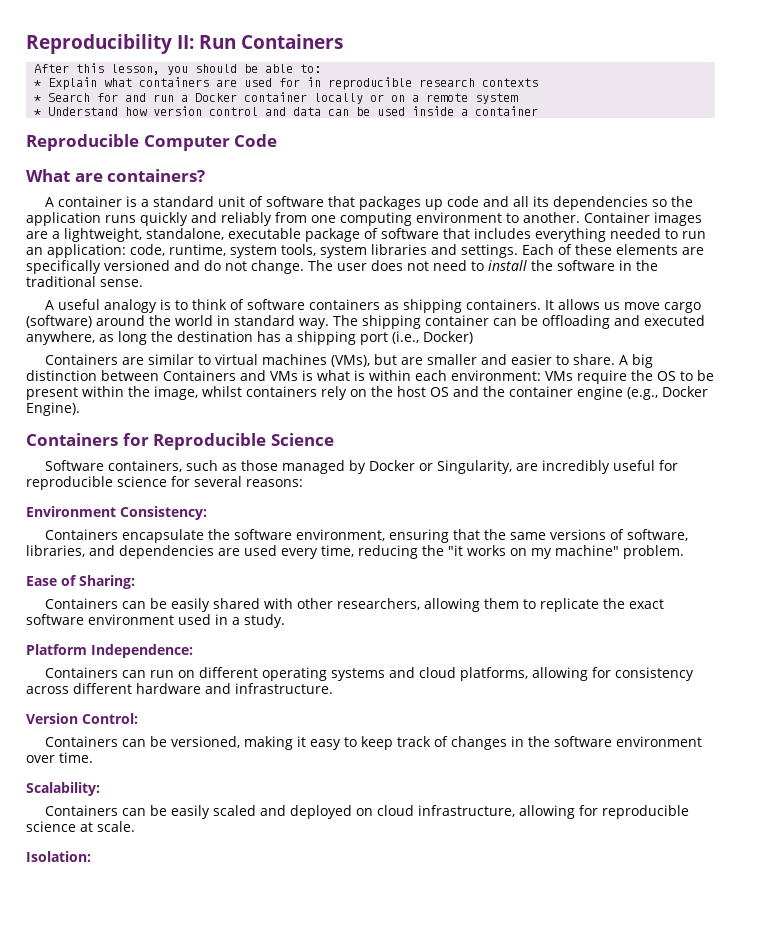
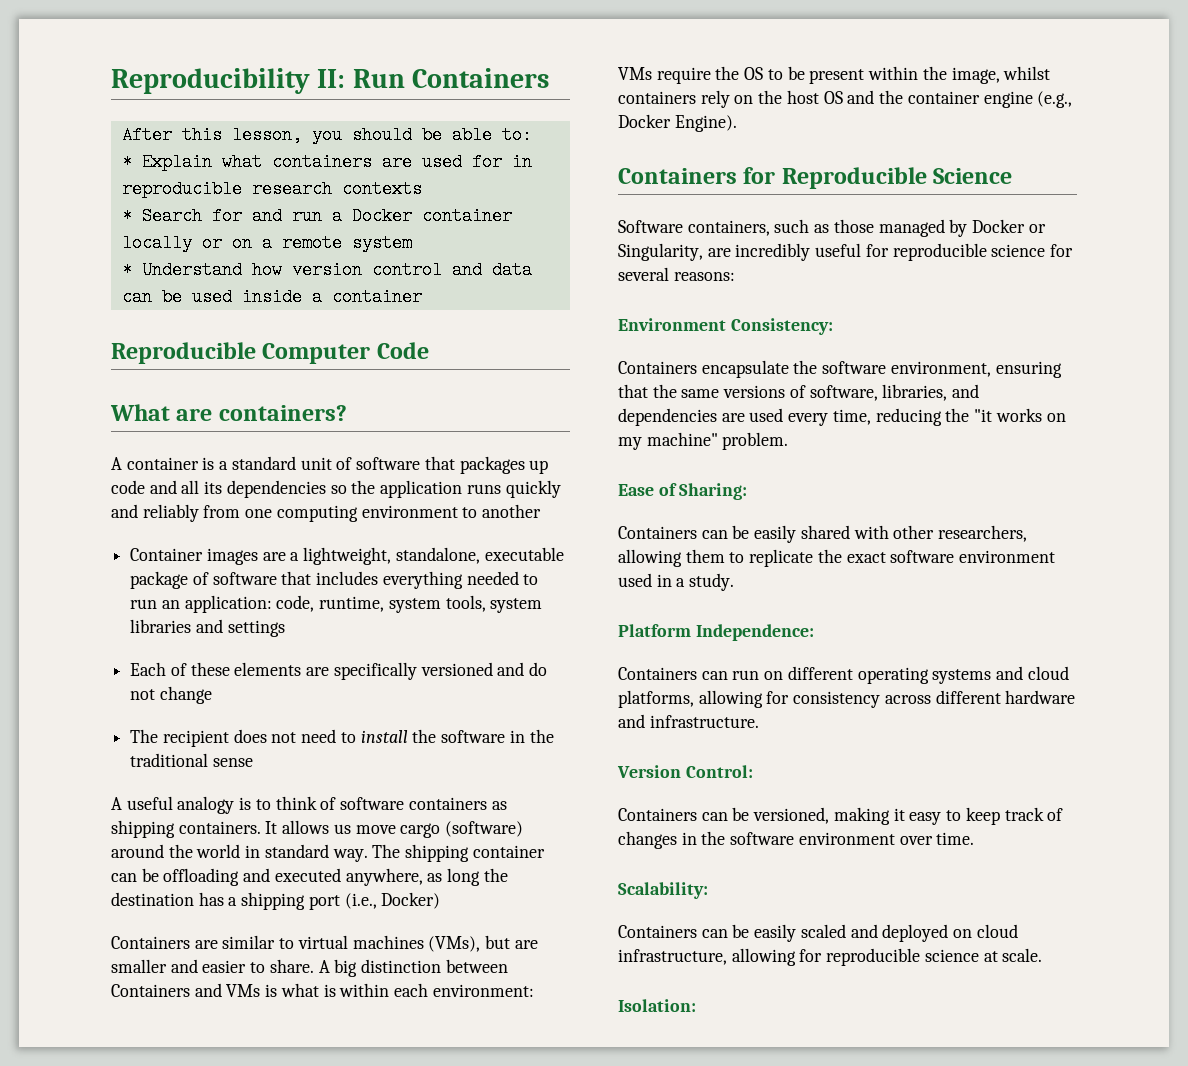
- A container is a standard unit of software that packages up code and all its dependencies so the application runs quickly and reliably from one computing environment to another. Container images are a lightweight, standalone, executable package of software that includes everything needed to run an application:
+ A container is a standard unit of software that packages up code and all its dependencies so the application runs quickly and reliably from one computing environment to another
+ Container images are a lightweight, standalone, executable package of software that includes everything needed to run an application:
- code, runtime, system tools, system libraries and settings. Each of these elements are specifically versioned and do not change. The user does not need to install the software in the traditional sense.
+ code, runtime, system tools, system libraries and settings
+ Each of these elements are specifically versioned and do not change
+ The recipient does not need to install the software in the traditional sense

